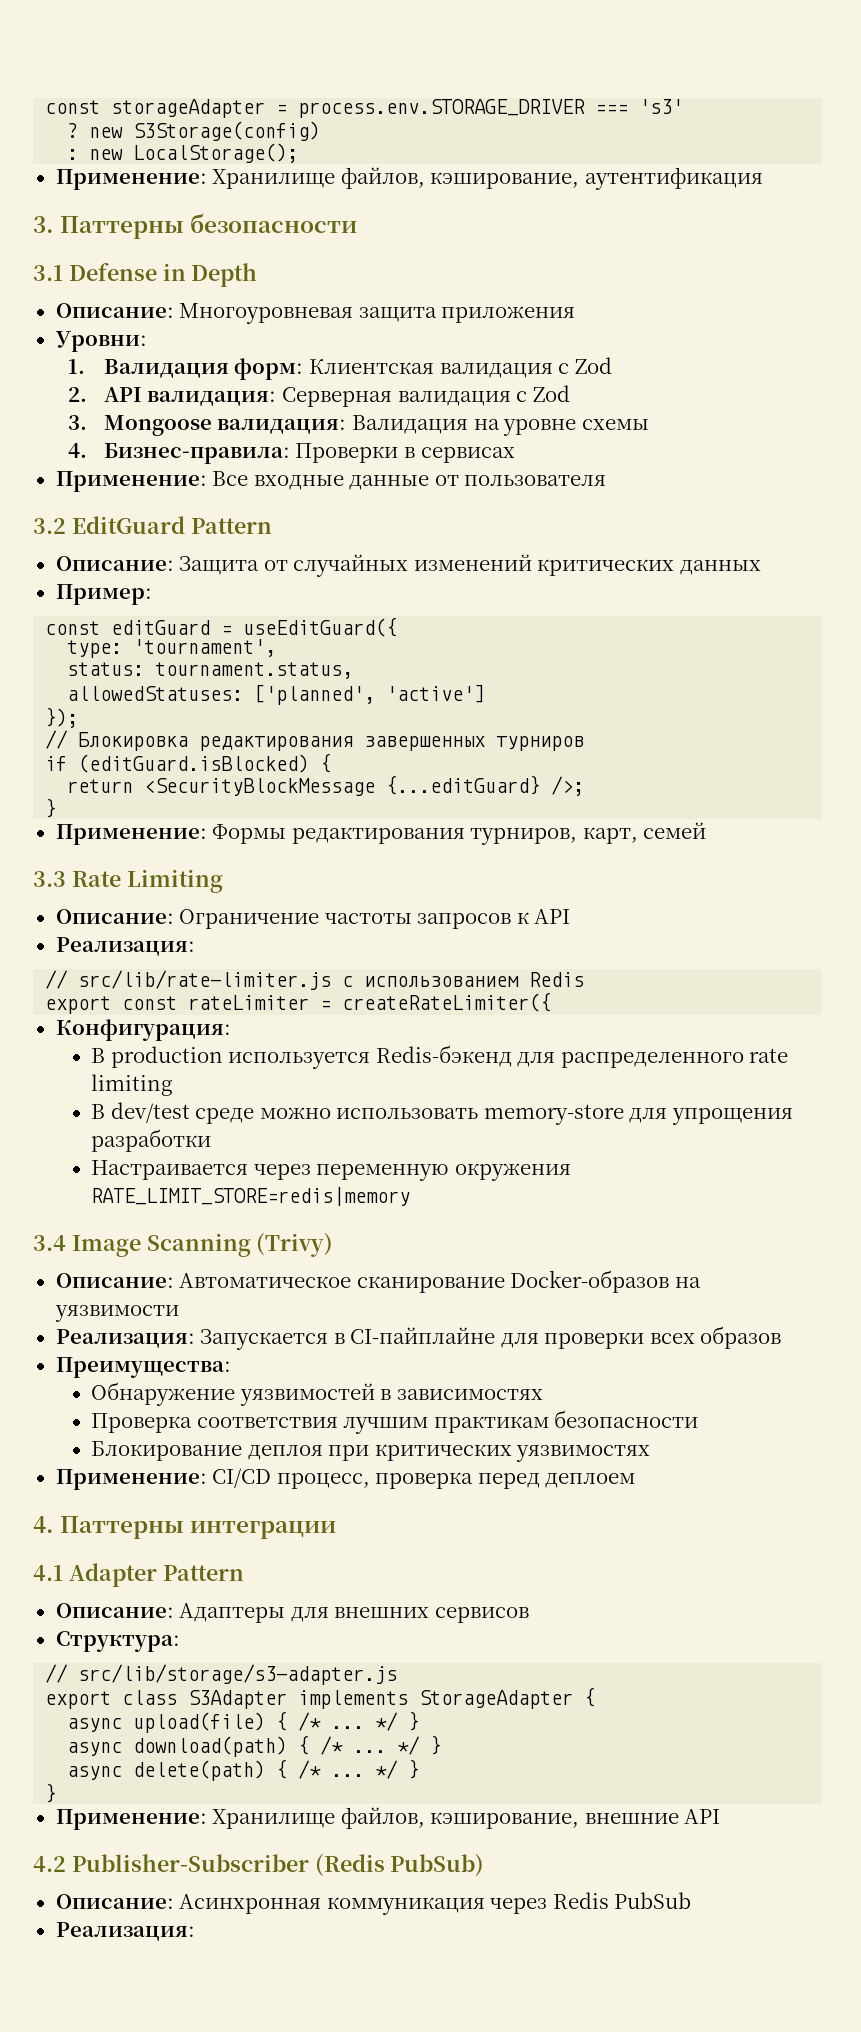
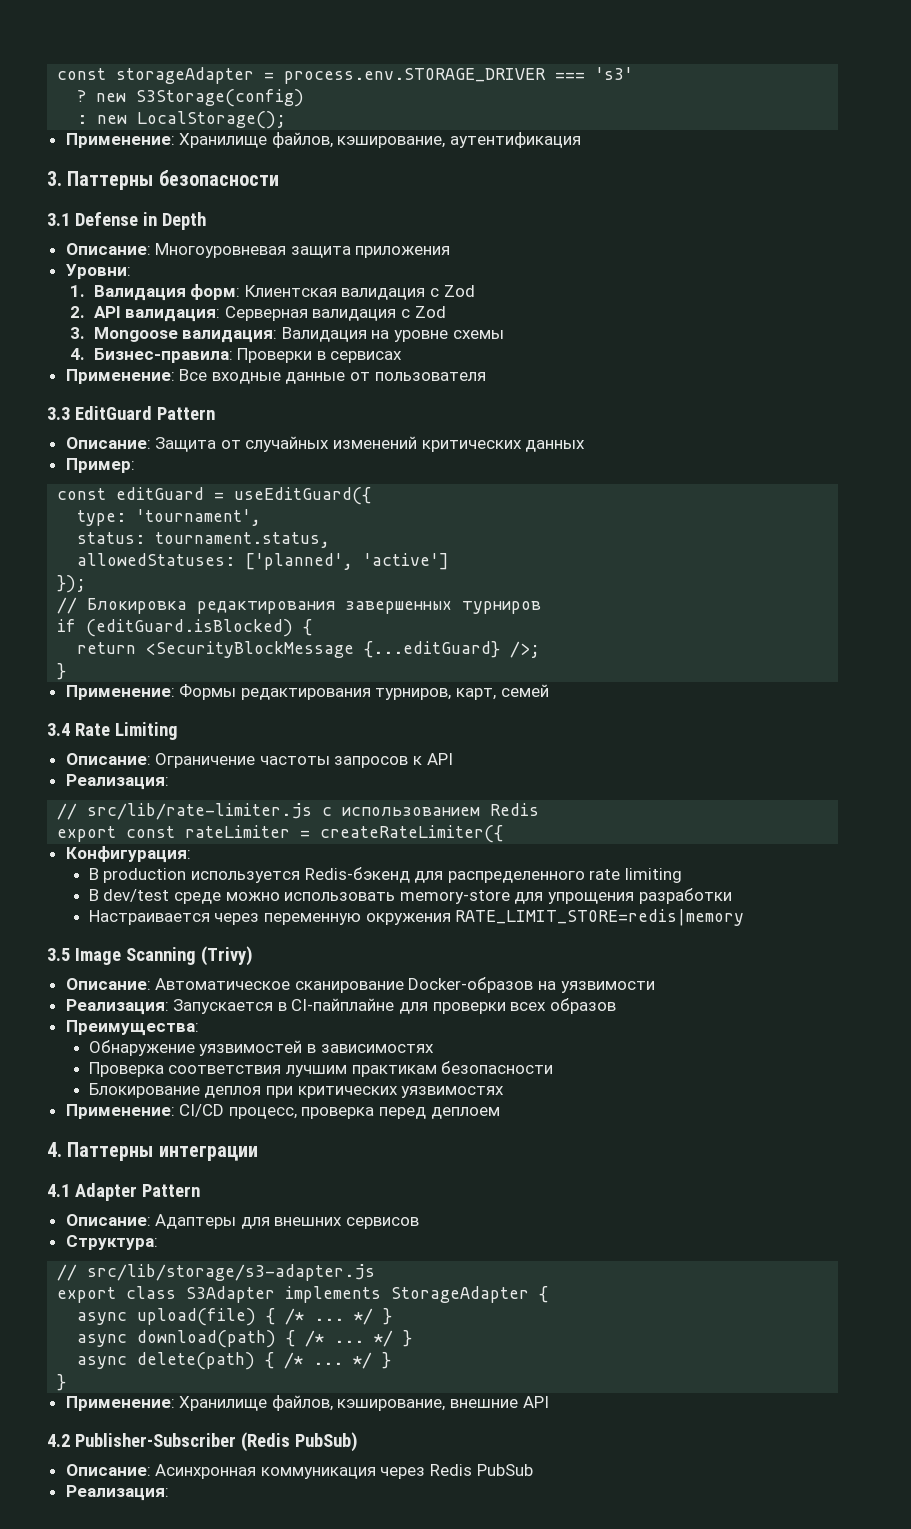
- 3.2 EditGuard Pattern
+ 3.3 EditGuard Pattern
- 3.3 Rate Limiting
+ 3.4 Rate Limiting
- 3.4 Image Scanning (Trivy)
+ 3.5 Image Scanning (Trivy)

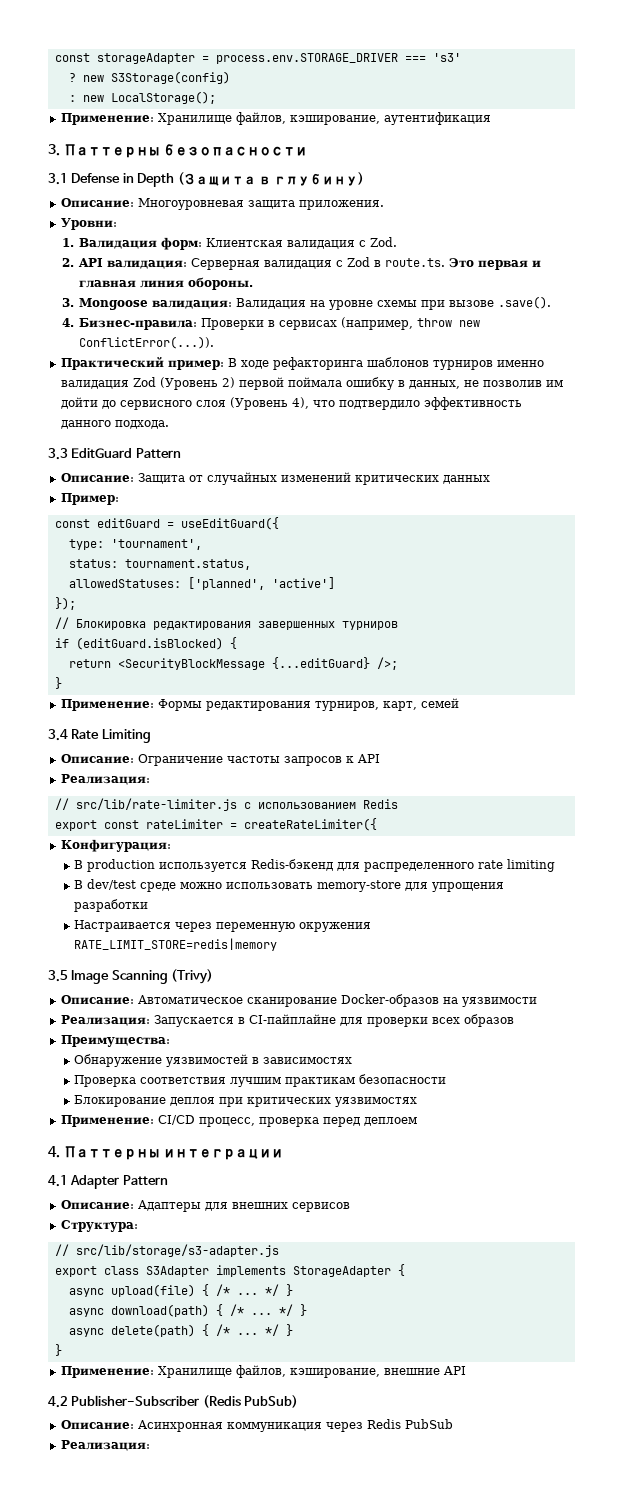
- 3.1 Defense in Depth
+ 3.1 Defense in Depth (Защита в глубину)
- Описание: Многоуровневая защита приложения
+ Описание: Многоуровневая защита приложения.
- 1. Валидация форм: Клиентская валидация с Zod
+ 1. Валидация форм: Клиентская валидация с Zod.
- 2. API валидация: Серверная валидация с Zod
+ 2. API валидация: Серверная валидация с Zod в route.ts. Это первая и главная линия обороны.
- 3. Mongoose валидация: Валидация на уровне схемы
+ 3. Mongoose валидация: Валидация на уровне схемы при вызове .save().
- 4. Бизнес-правила: Проверки в сервисах
- Применение: Все входные данные от пользователя
+ 4. Бизнес-правила: Проверки в сервисах (например, throw new ConflictError(...)).
+ Практический пример: В ходе рефакторинга шаблонов турниров именно валидация Zod (Уровень 2) первой поймала ошибку в данных, не позволив им дойти до сервисного слоя (Уровень 4), что подтвердило эффективность данного подхода.

